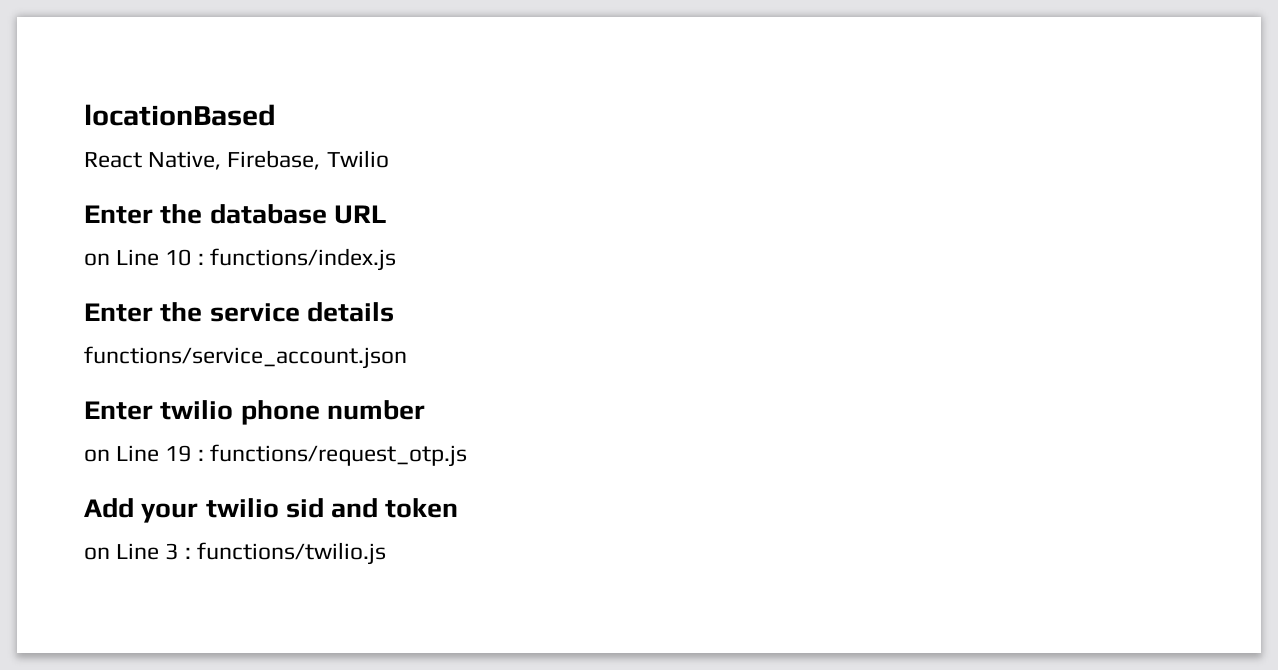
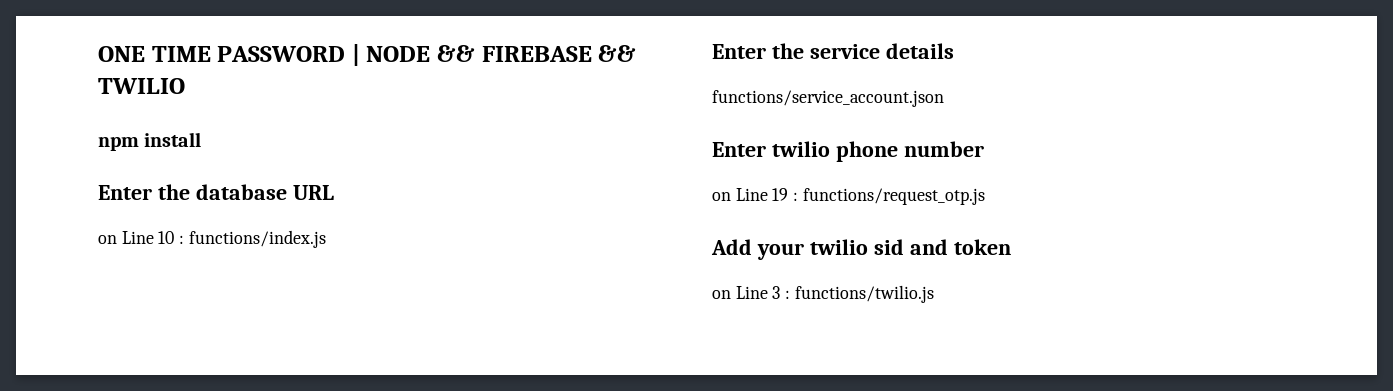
- locationBased
- React Native, Firebase, Twilio
+ ONE TIME PASSWORD | NODE && FIREBASE && TWILIO
+ npm install

